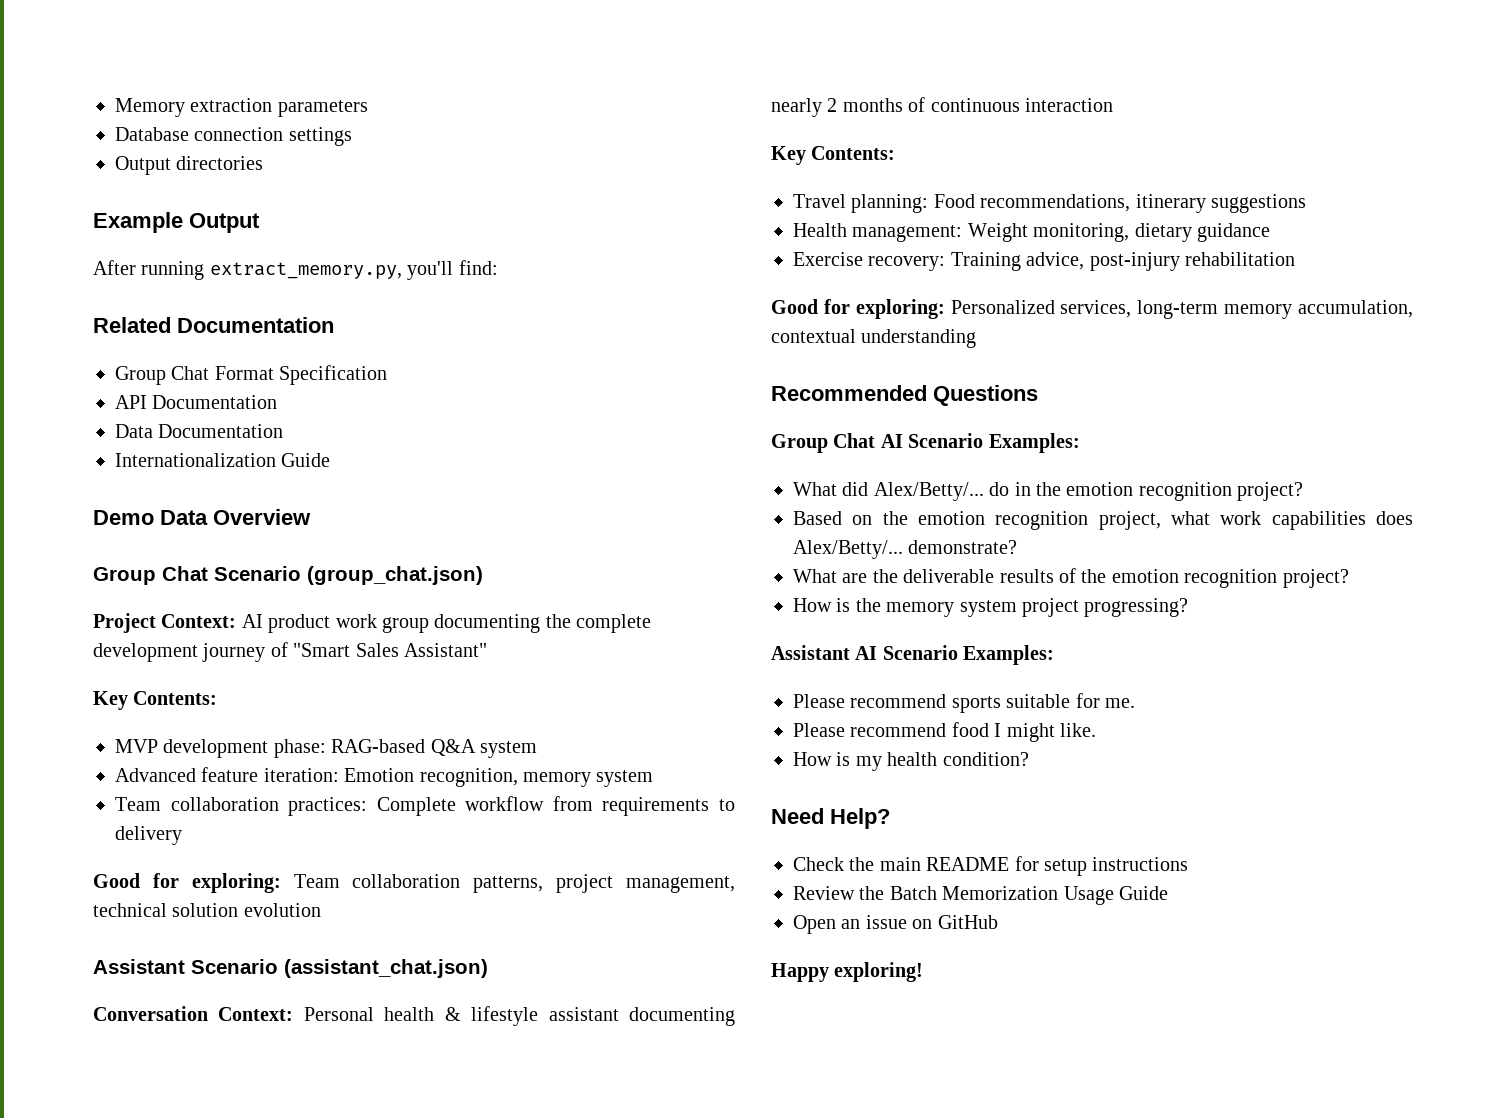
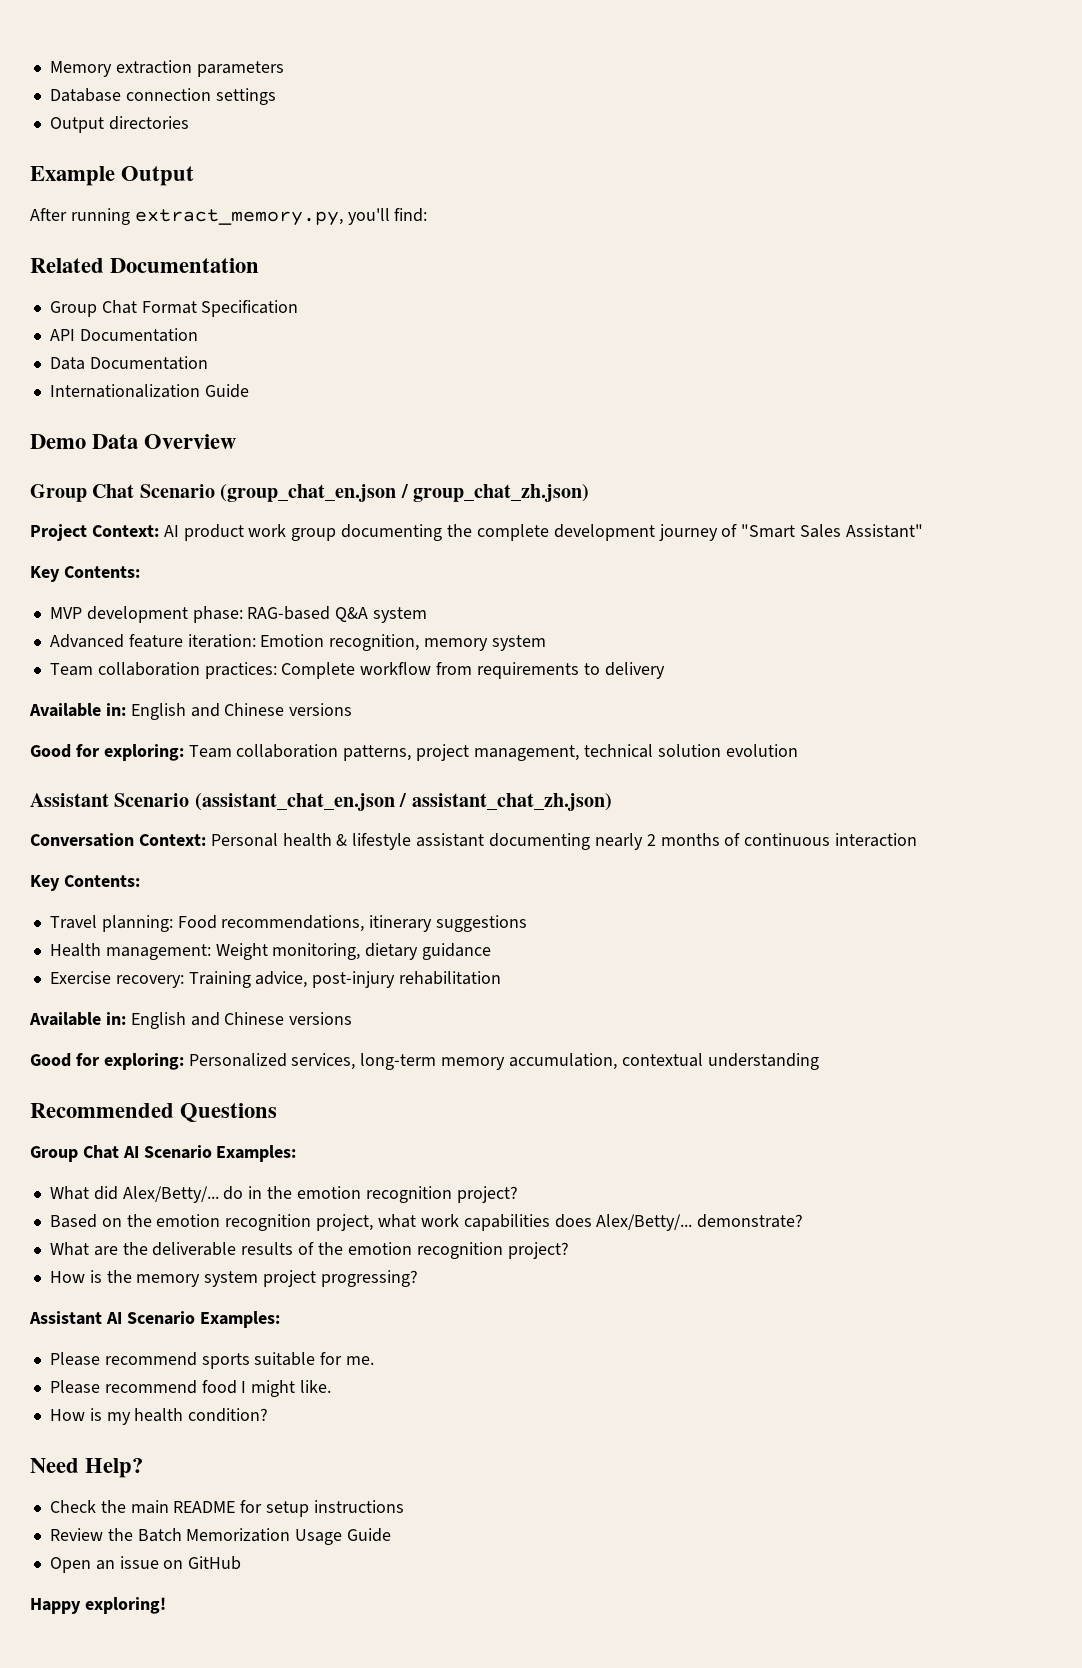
- Group Chat Scenario (group_chat.json)
+ Group Chat Scenario (group_chat_en.json / group_chat_zh.json)
  Team collaboration practices: Complete workflow from requirements to delivery
+ Available in: English and Chinese versions
- Assistant Scenario (assistant_chat.json)
+ Assistant Scenario (assistant_chat_en.json / assistant_chat_zh.json)
  Exercise recovery: Training advice, post-injury rehabilitation
+ Available in: English and Chinese versions

